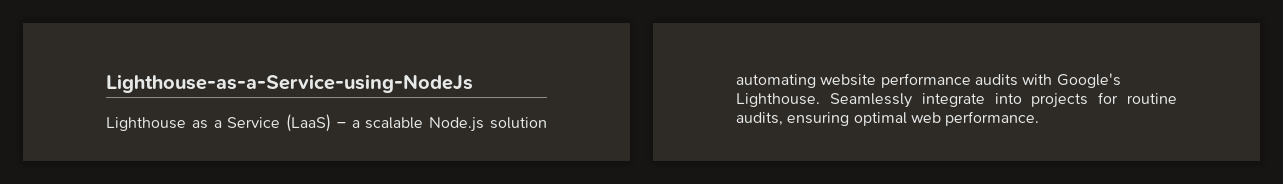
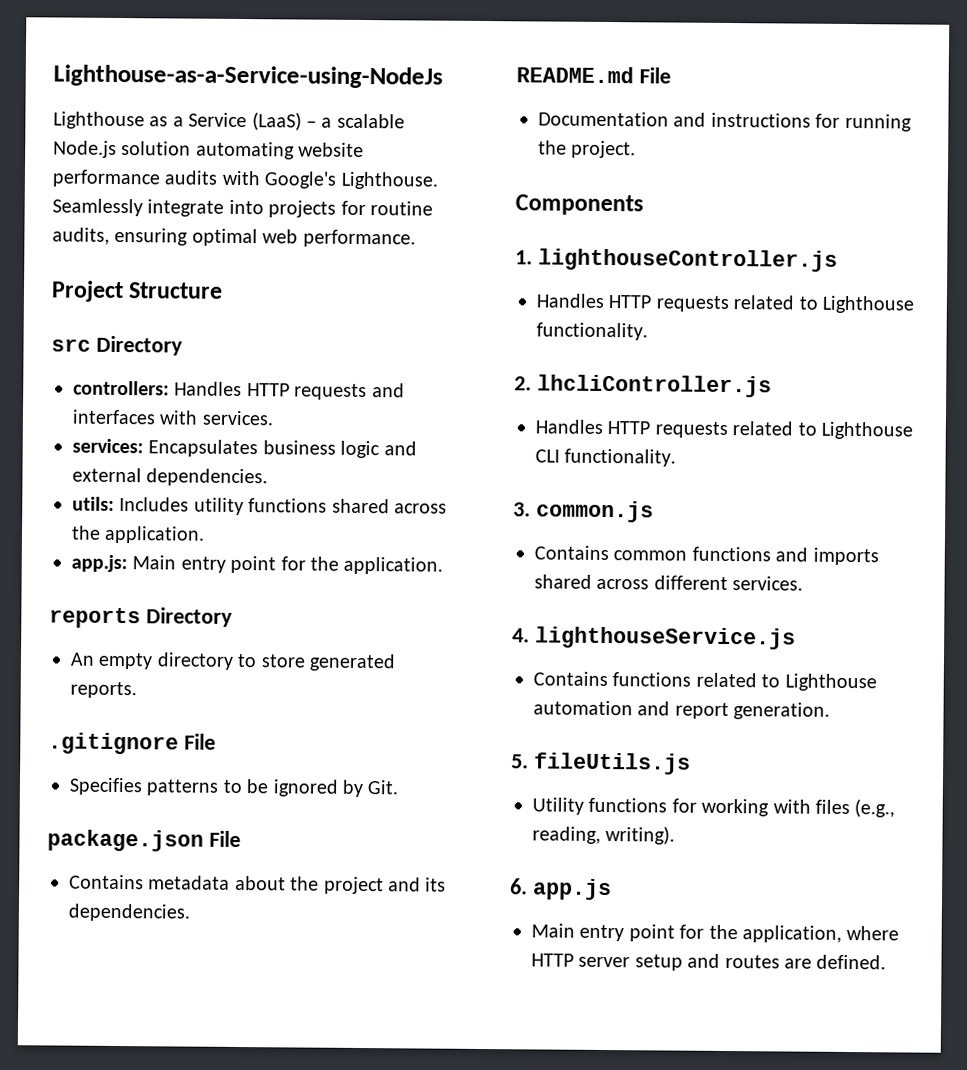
+ Project Structure
+ src Directory
+ controllers: Handles HTTP requests and interfaces with services.
+ services: Encapsulates business logic and external dependencies.
+ utils: Includes utility functions shared across the application.
+ app.js: Main entry point for the application.
+ reports Directory
+ An empty directory to store generated reports.
+ .gitignore File
+ Specifies patterns to be ignored by Git.
+ package.json File
+ Contains metadata about the project and its dependencies.
+ README.md File
+ Documentation and instructions for running the project.
+ Components
+ 1. lighthouseController.js
+ Handles HTTP requests related to Lighthouse functionality.
+ 2. lhcliController.js
+ Handles HTTP requests related to Lighthouse CLI functionality.
+ 3. common.js
+ Contains common functions and imports shared across different services.
+ 4. lighthouseService.js
+ Contains functions related to Lighthouse automation and report generation.
+ 5. fileUtils.js
+ Utility functions for working with files (e.g., reading, writing).
+ 6. app.js
+ Main entry point for the application, where HTTP server setup and routes are defined.

